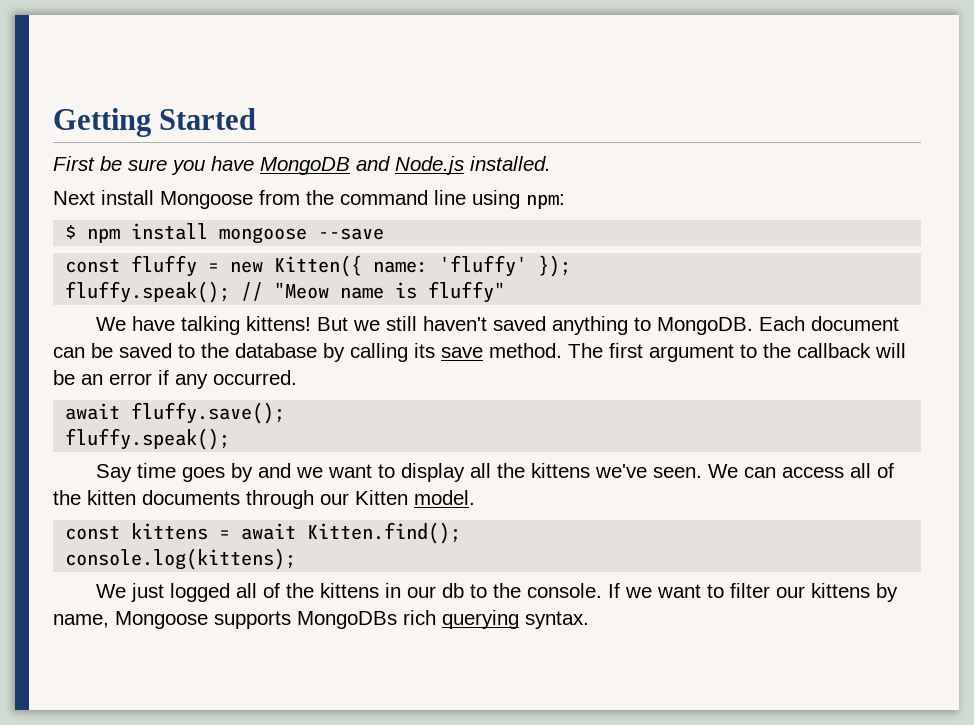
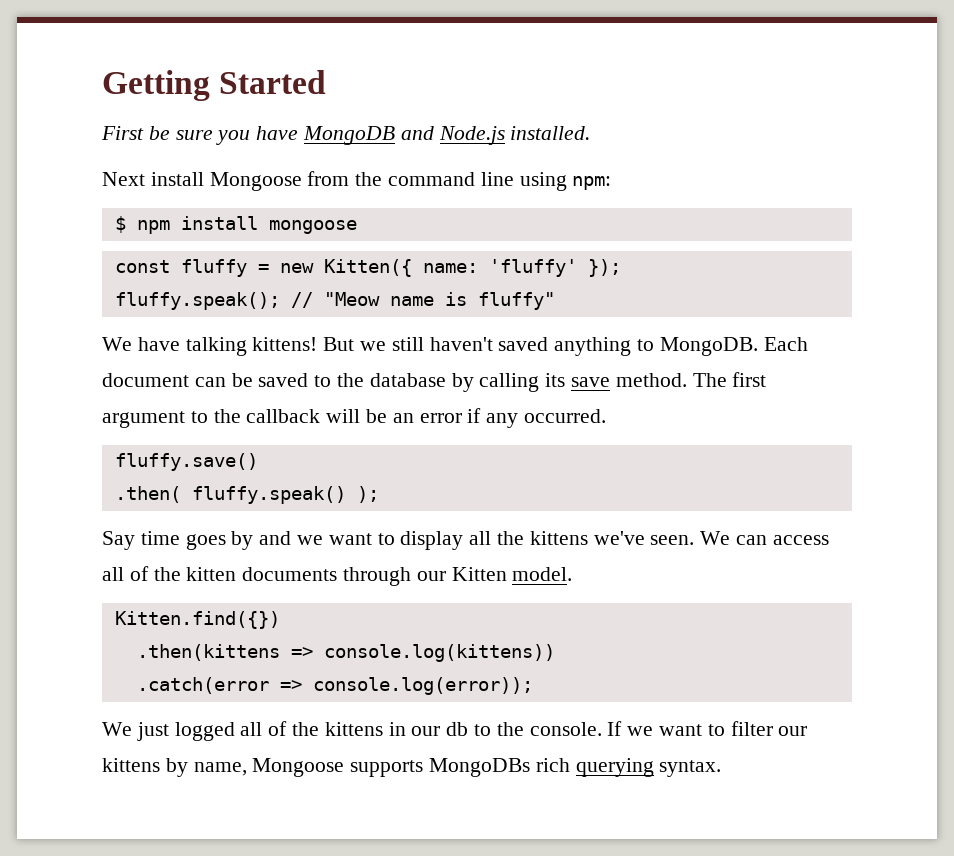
- $ npm install mongoose --save
+ $ npm install mongoose
- await fluffy.save();
- fluffy.speak();
+ fluffy.save()
+ .then( fluffy.speak() );
- const kittens = await Kitten.find();
- console.log(kittens);
+ Kitten.find({})
+ .then(kittens => console.log(kittens))
+ .catch(error => console.log(error));

